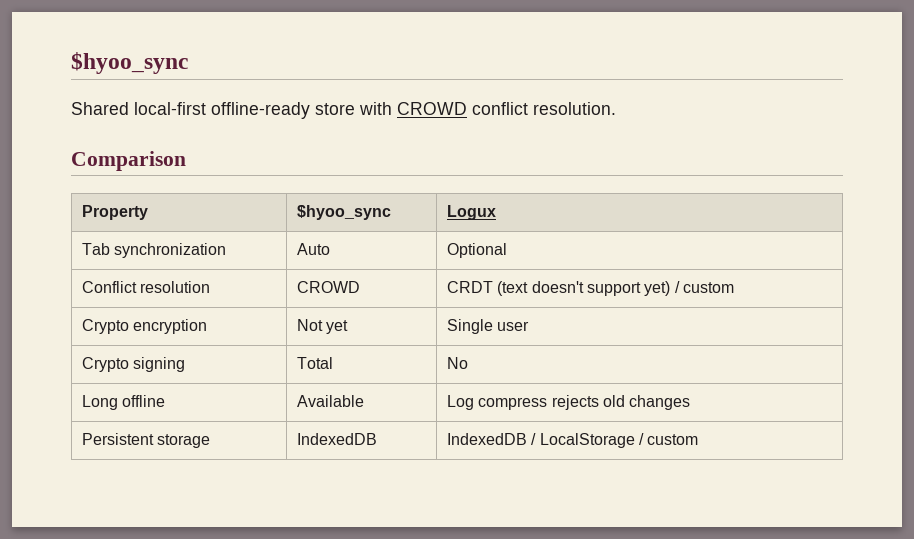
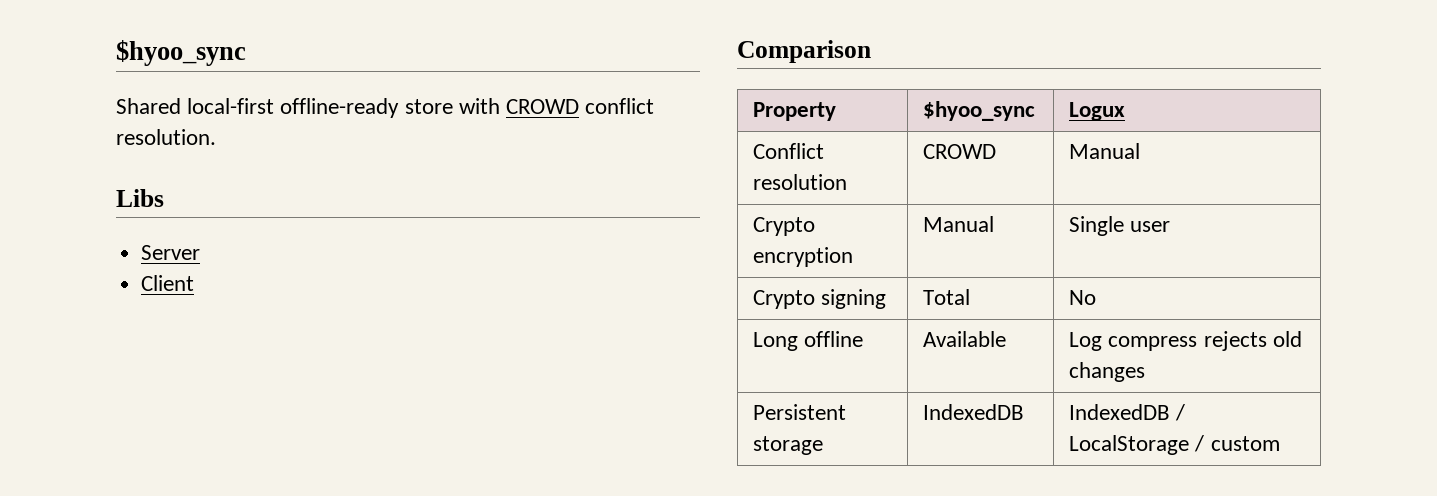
+ Libs
+ Server
+ Client
- Tab synchronization | Auto | Optional
- Conflict resolution | CROWD | CRDT (text doesn't support yet) / custom
+ Conflict resolution | CROWD | Manual
- Crypto encryption | Not yet | Single user
+ Crypto encryption | Manual | Single user

